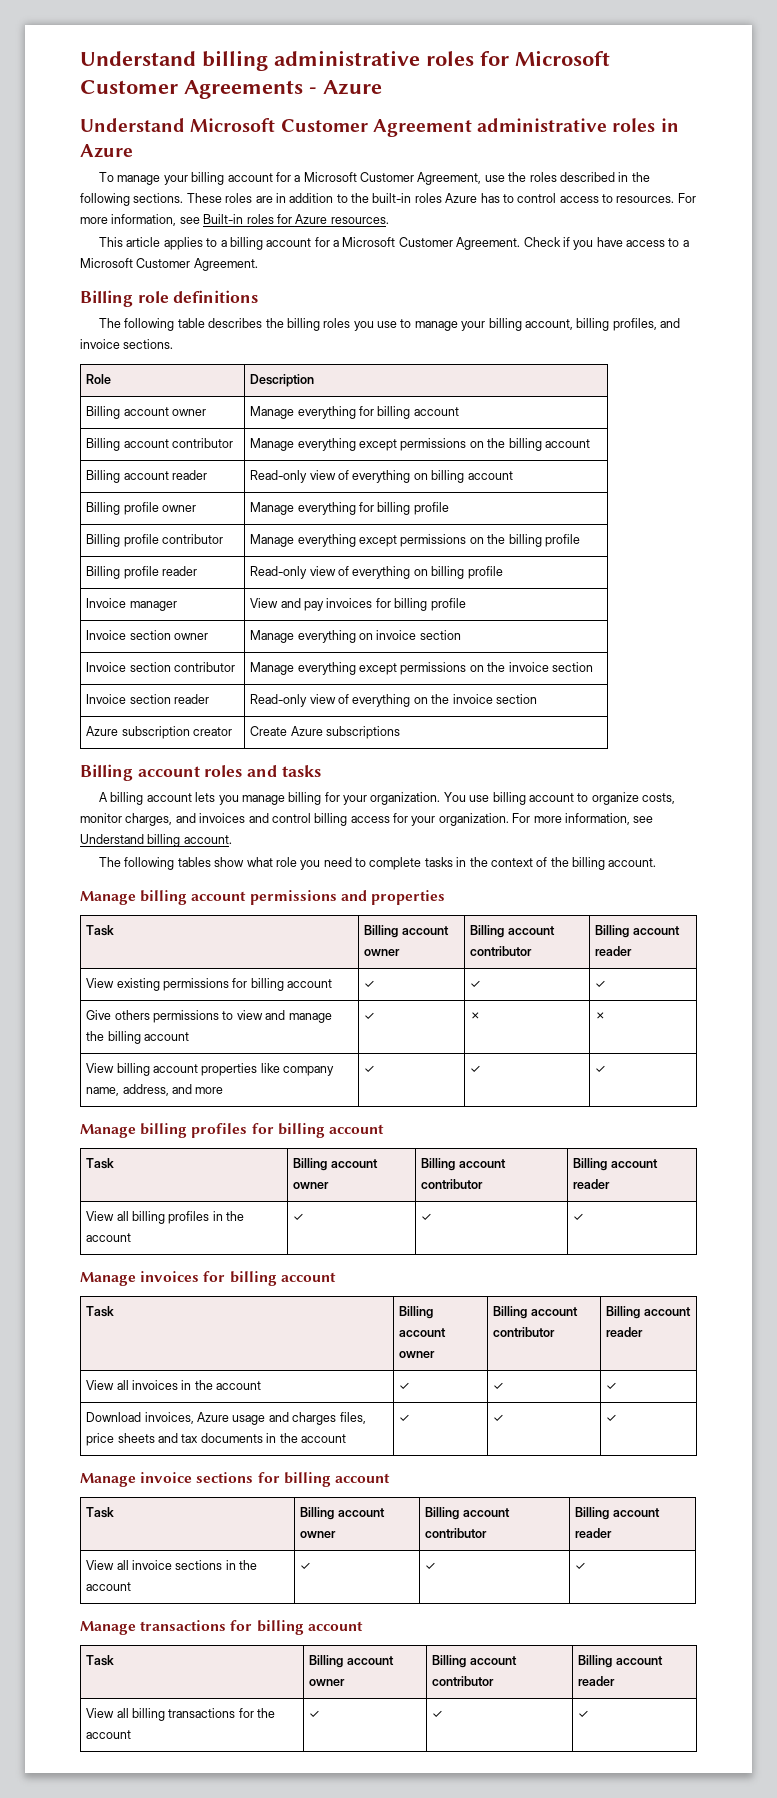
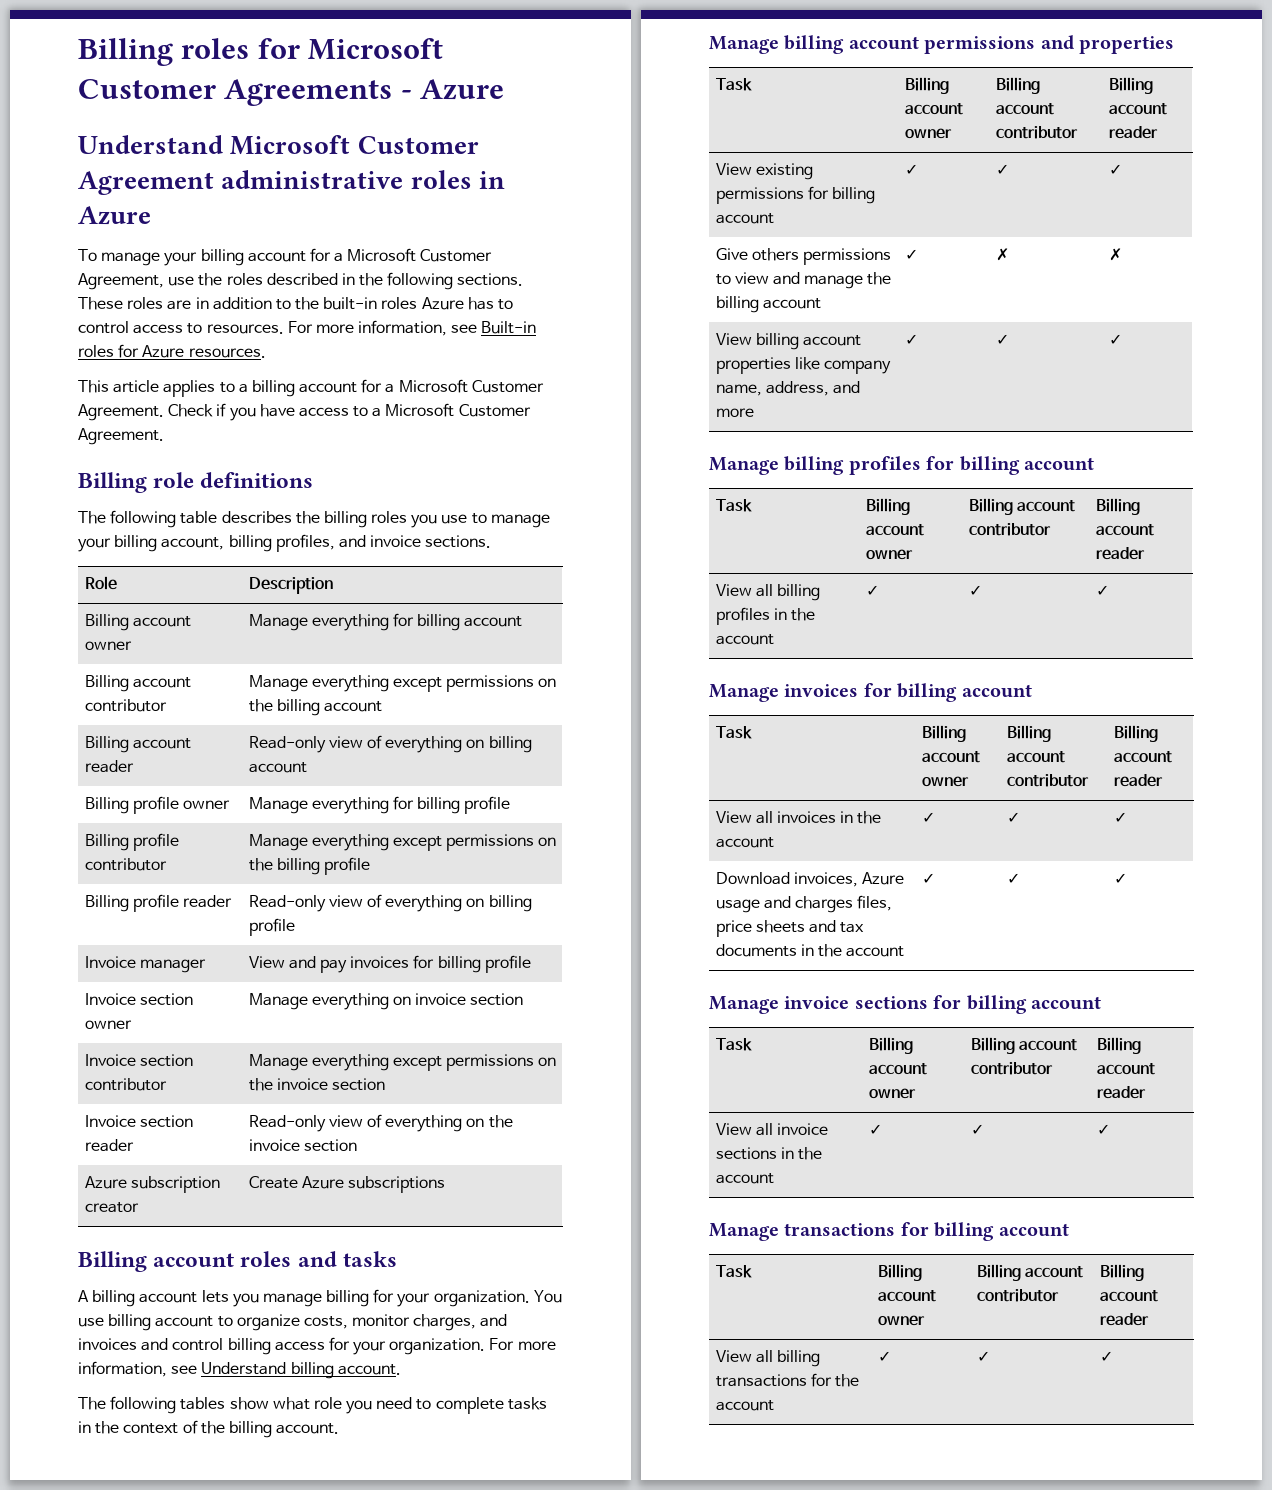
- Understand billing administrative roles for Microsoft Customer Agreements - Azure
+ Billing roles for Microsoft Customer Agreements - Azure

